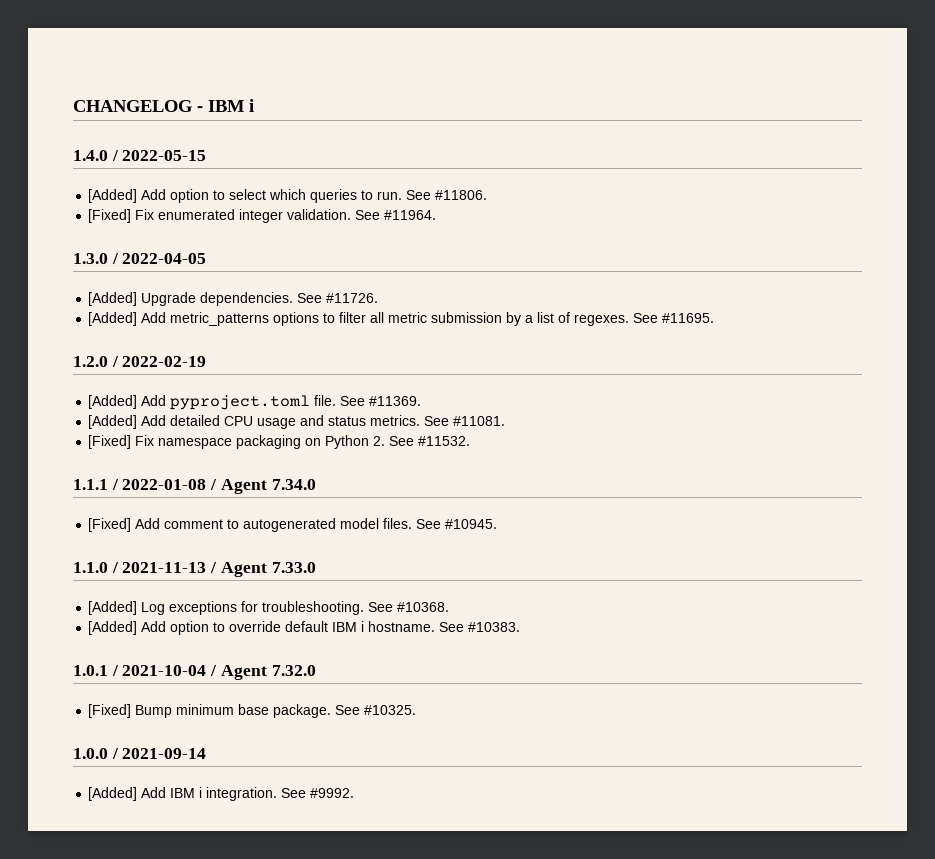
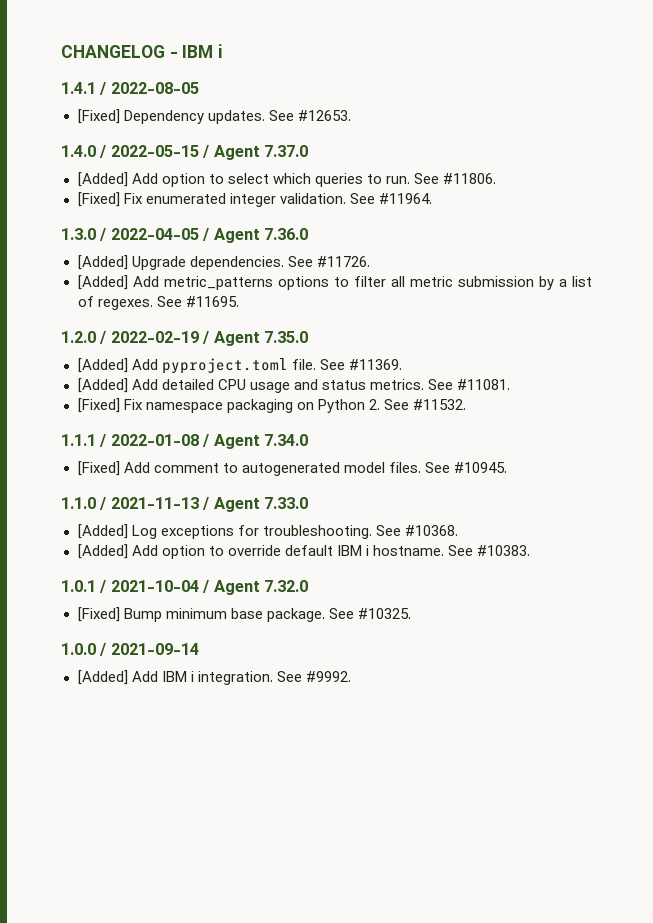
+ 1.4.1 / 2022-08-05
+ [Fixed] Dependency updates. See #12653.
- 1.4.0 / 2022-05-15
+ 1.4.0 / 2022-05-15 / Agent 7.37.0
- 1.3.0 / 2022-04-05
+ 1.3.0 / 2022-04-05 / Agent 7.36.0
- 1.2.0 / 2022-02-19
+ 1.2.0 / 2022-02-19 / Agent 7.35.0

